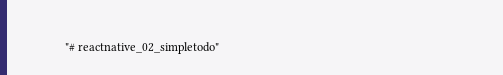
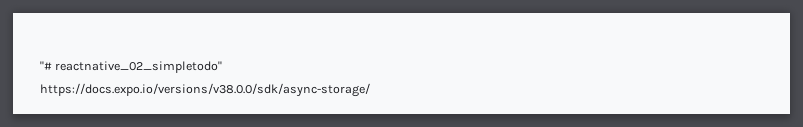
+ https://docs.expo.io/versions/v38.0.0/sdk/async-storage/

